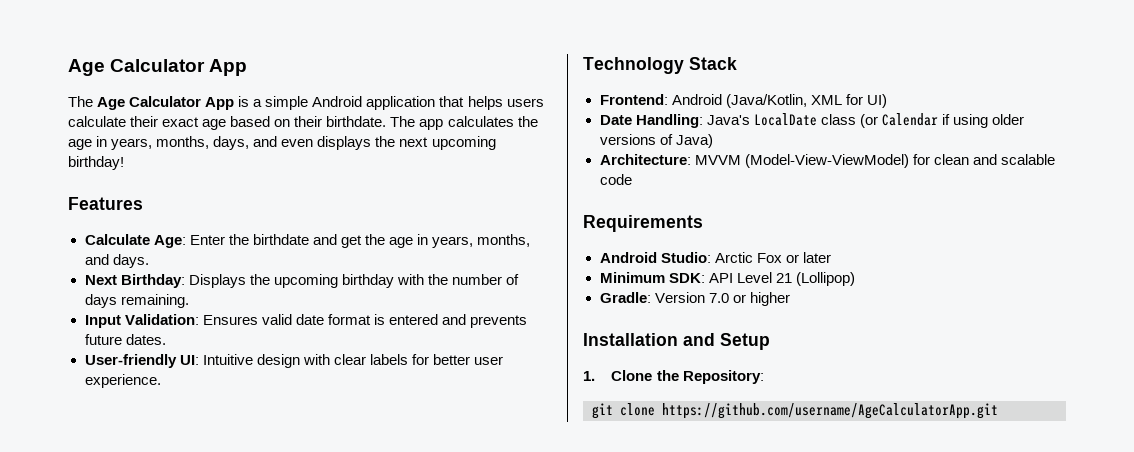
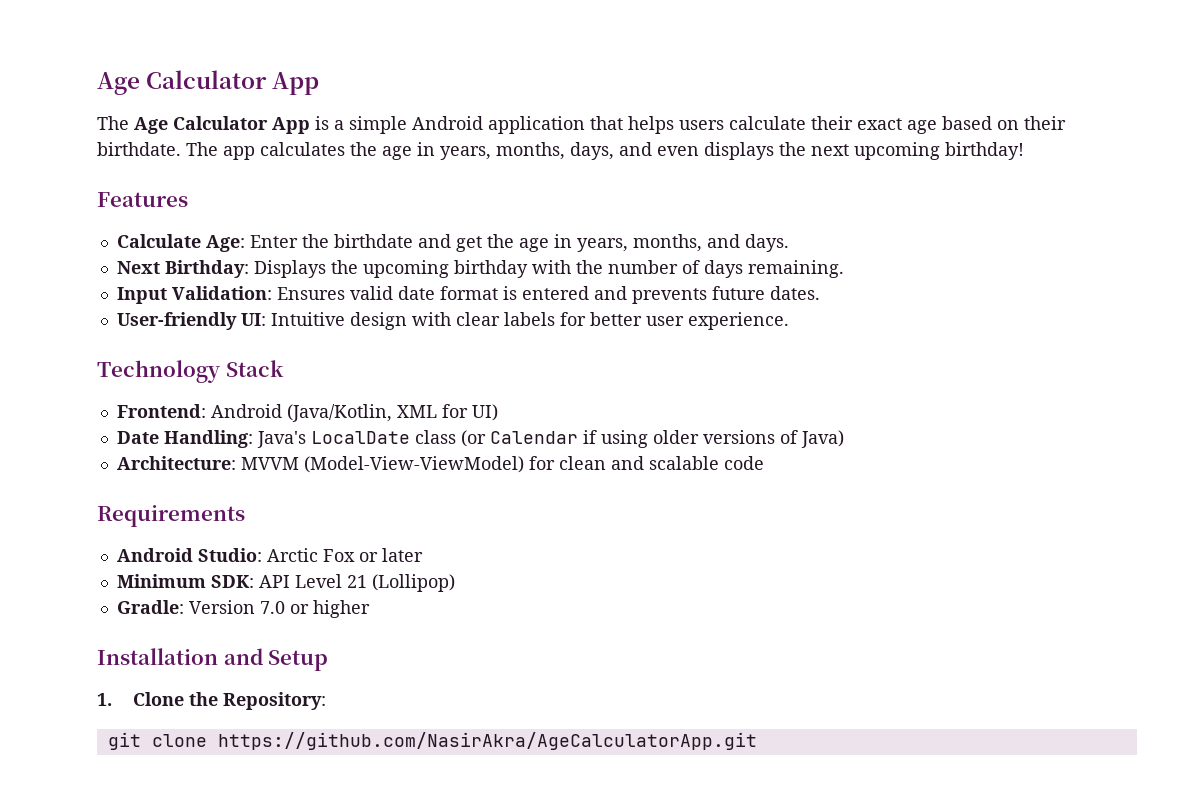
- git clone https://github.com/username/AgeCalculatorApp.git
+ git clone https://github.com/NasirAkra/AgeCalculatorApp.git

